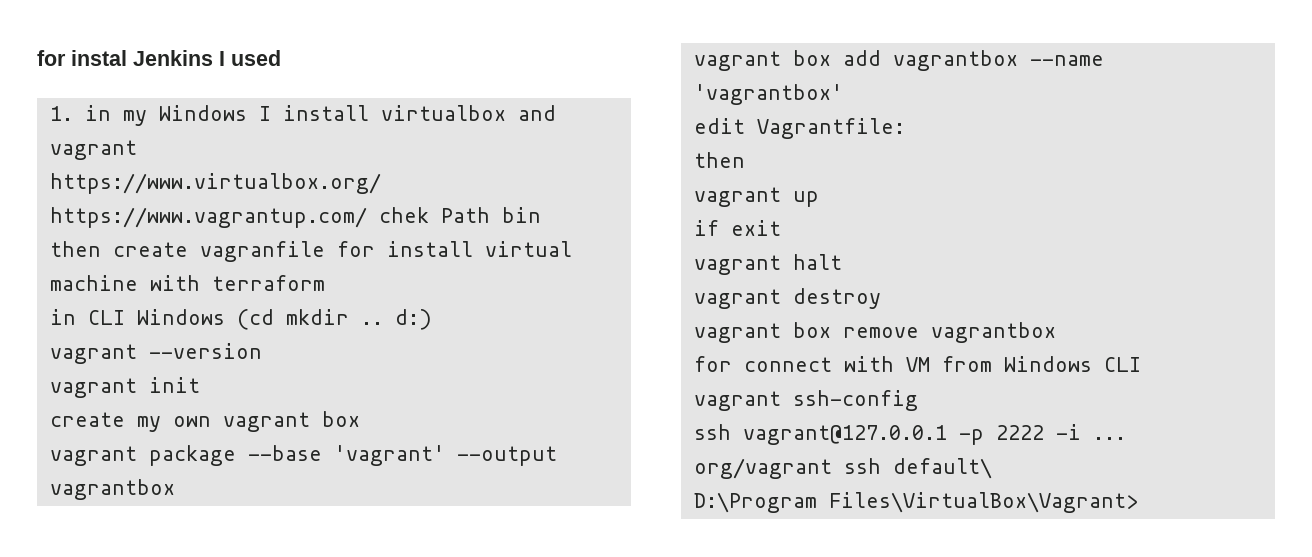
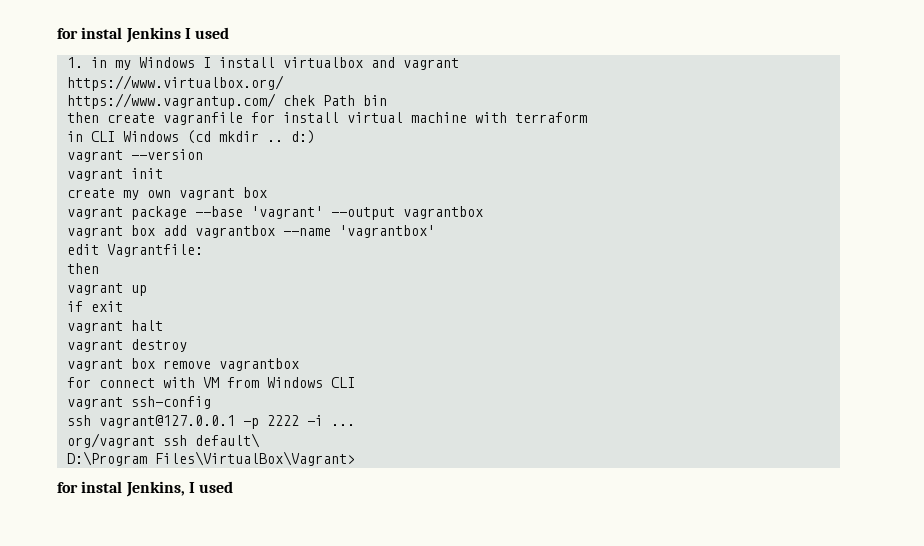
+ for instal Jenkins, I used

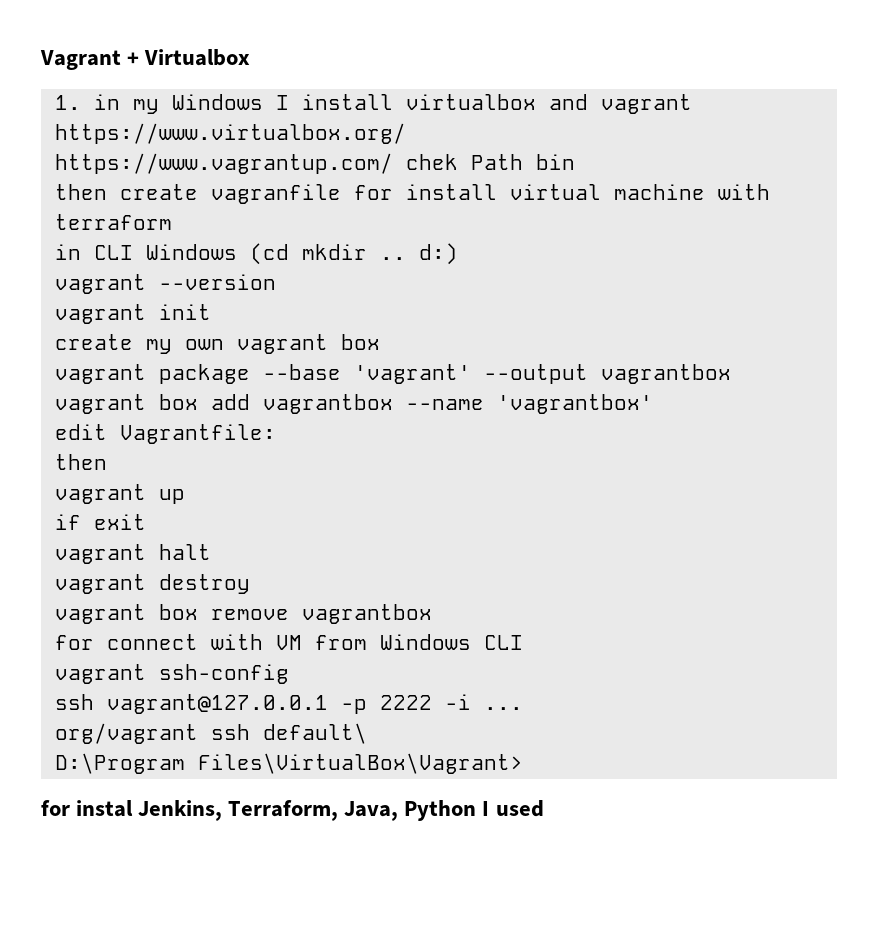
- for instal Jenkins I used
+ Vagrant + Virtualbox
- for instal Jenkins, I used
+ for instal Jenkins, Terraform, Java, Python I used

